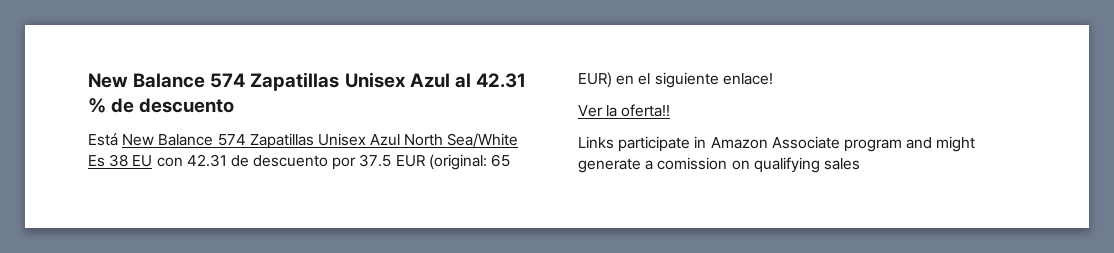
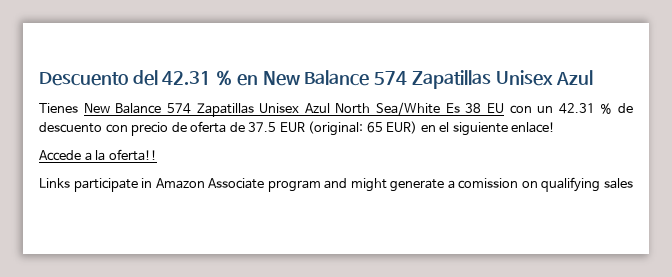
- New Balance 574 Zapatillas Unisex Azul al 42.31 % de descuento
- Está New Balance 574 Zapatillas Unisex Azul North Sea/White Es 38 EU con 42.31 de descuento por 37.5 EUR (original: 65 EUR) en el siguiente enlace!
+ Descuento del 42.31 % en New Balance 574 Zapatillas Unisex Azul
+ Tienes New Balance 574 Zapatillas Unisex Azul North Sea/White Es 38 EU con un 42.31 % de descuento con precio de oferta de 37.5 EUR (original: 65 EUR) en el siguiente enlace!
- Ver la oferta!!
+ Accede a la oferta!!

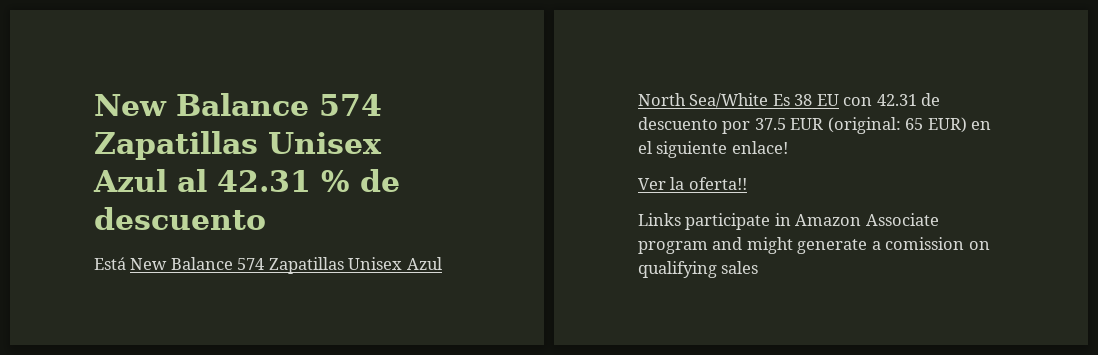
- Descuento del 42.31 % en New Balance 574 Zapatillas Unisex Azul
- Tienes New Balance 574 Zapatillas Unisex Azul North Sea/White Es 38 EU con un 42.31 % de descuento con precio de oferta de 37.5 EUR (original: 65 EUR) en el siguiente enlace!
+ New Balance 574 Zapatillas Unisex Azul al 42.31 % de descuento
+ Está New Balance 574 Zapatillas Unisex Azul North Sea/White Es 38 EU con 42.31 de descuento por 37.5 EUR (original: 65 EUR) en el siguiente enlace!
- Accede a la oferta!!
+ Ver la oferta!!

